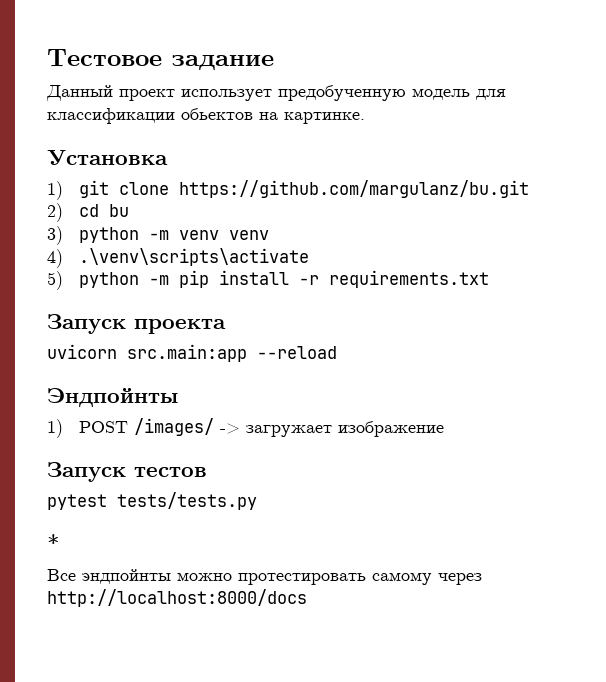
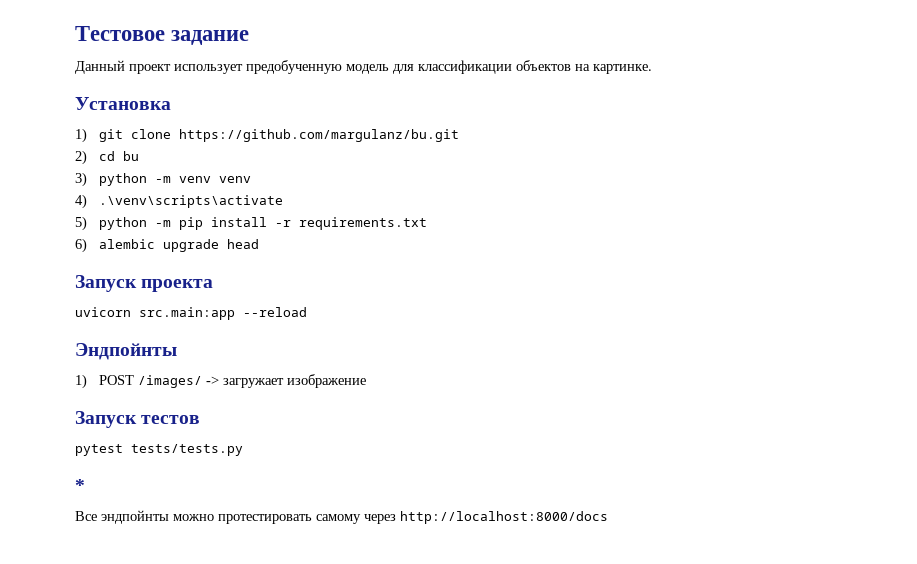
- Данный проект использует предобученную модель для классификации обьектов на картинке.
+ Данный проект использует предобученную модель для классификации объектов на картинке.
+ 6) alembic upgrade head

